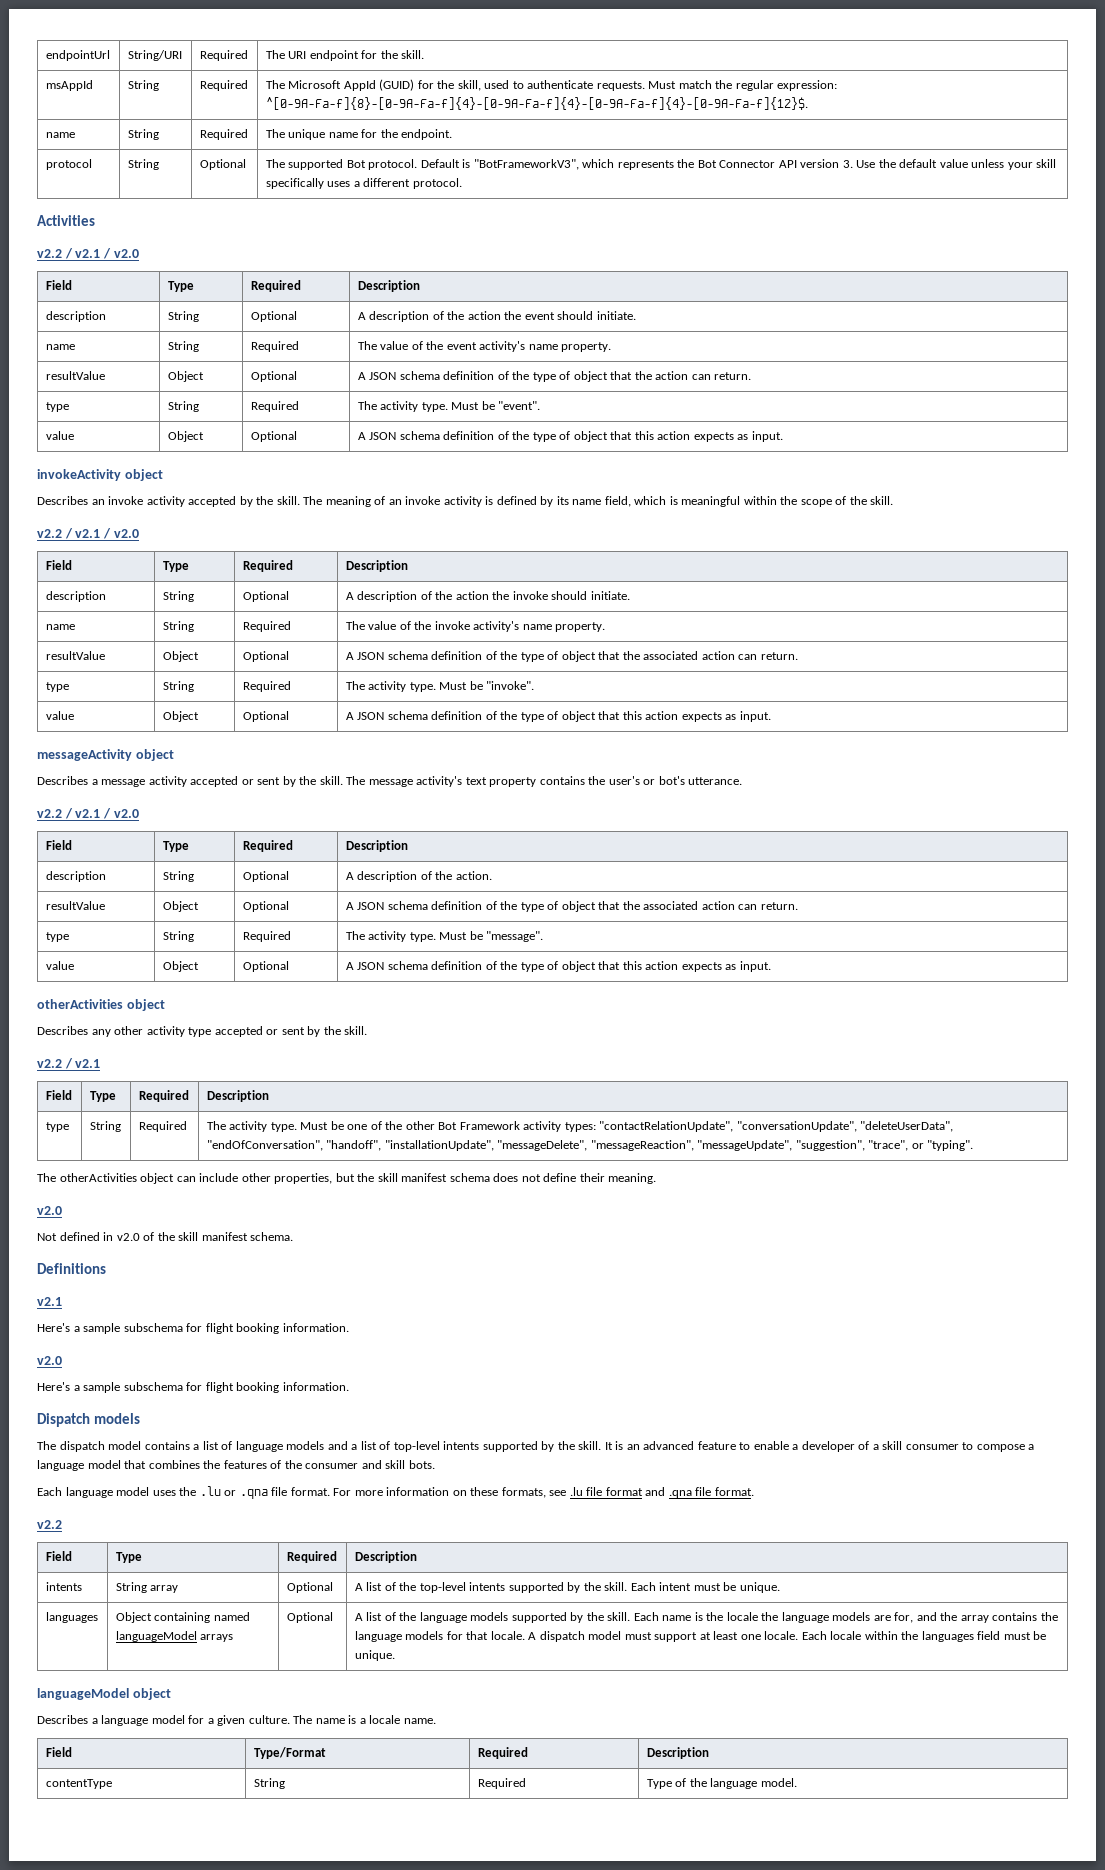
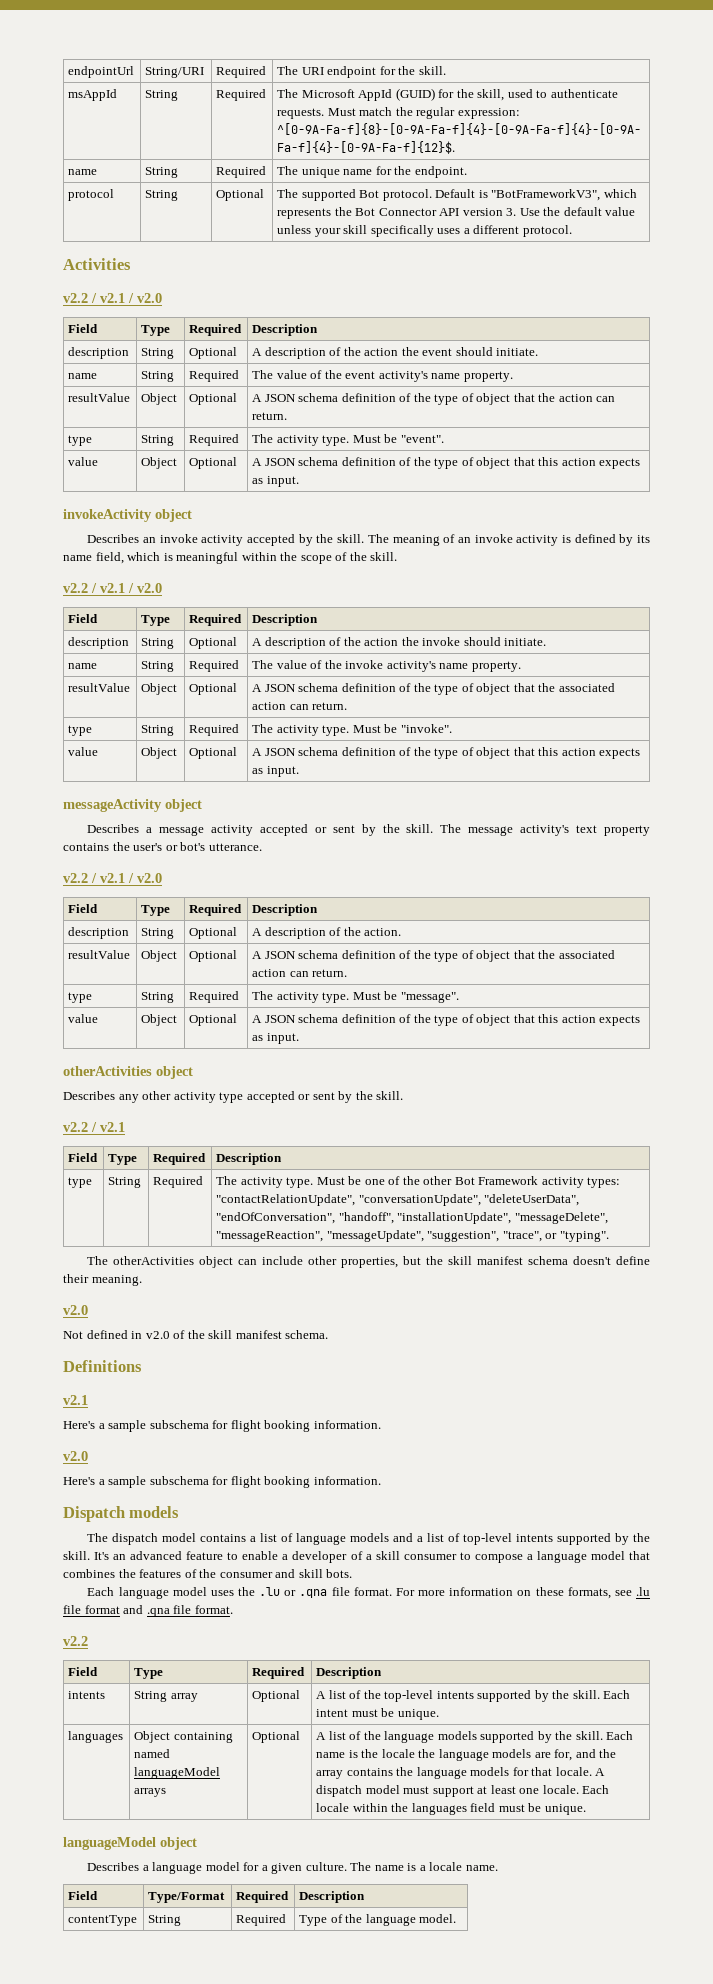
- The otherActivities object can include other properties, but the skill manifest schema does not define their meaning.
+ The otherActivities object can include other properties, but the skill manifest schema doesn't define their meaning.
- It is an advanced feature to enable a developer of a skill consumer to compose a language model that combines the features of the consumer and skill bots.
+ It's an advanced feature to enable a developer of a skill consumer to compose a language model that combines the features of the consumer and skill bots.

